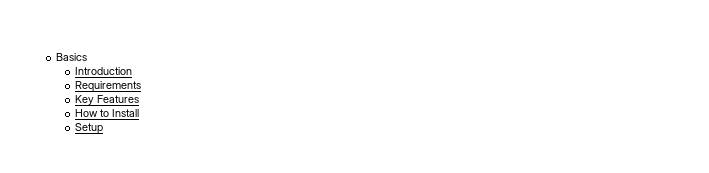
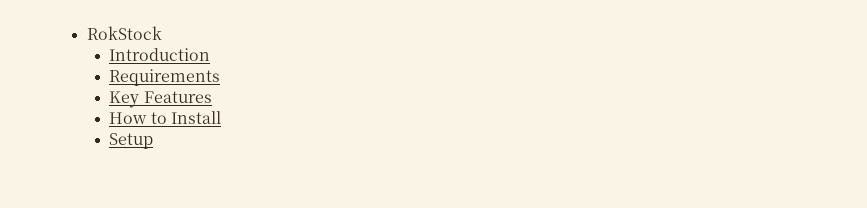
- Basics
+ RokStock

